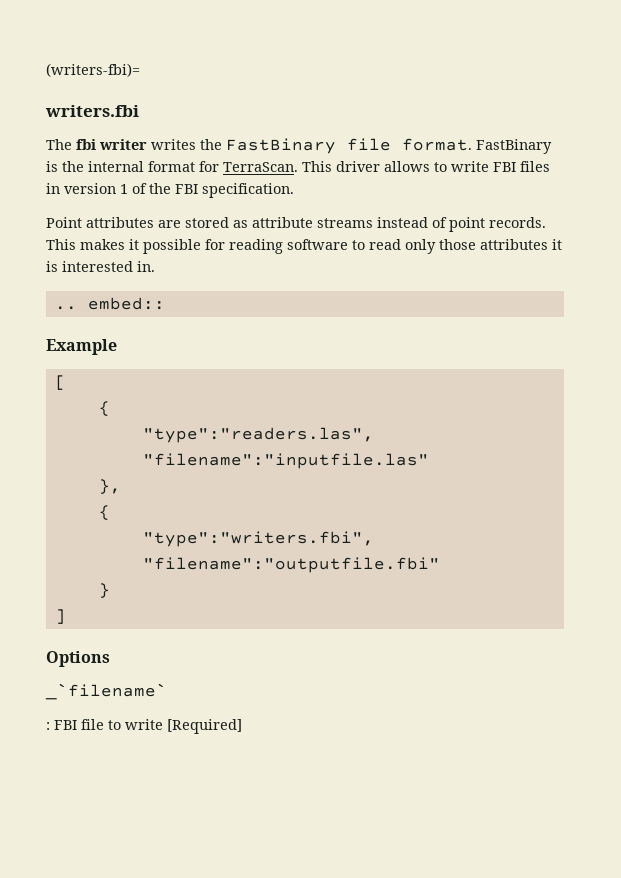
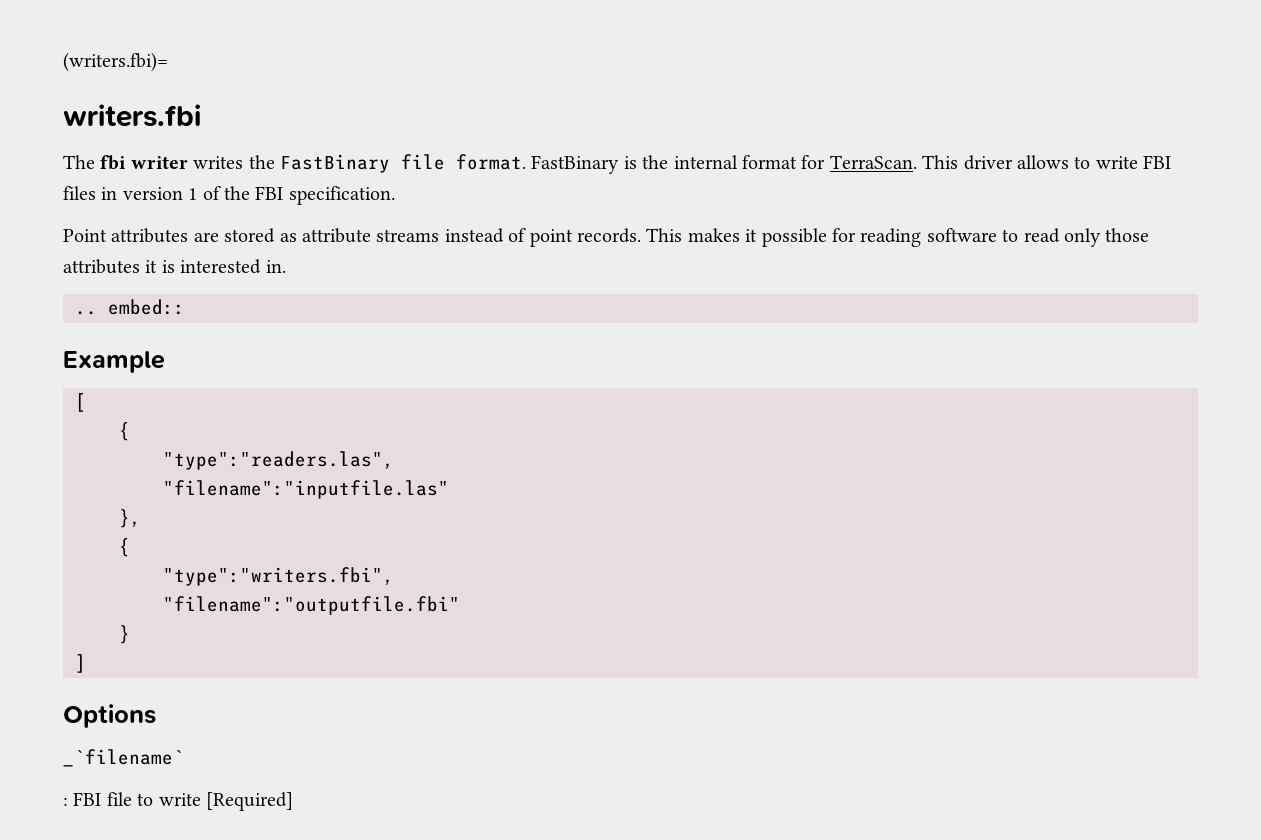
- (writers-fbi)=
+ (writers.fbi)=

